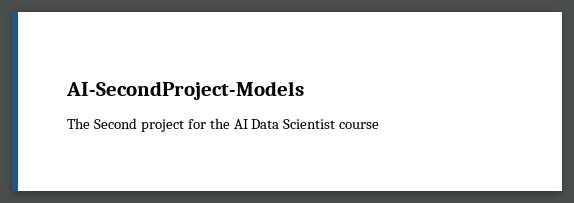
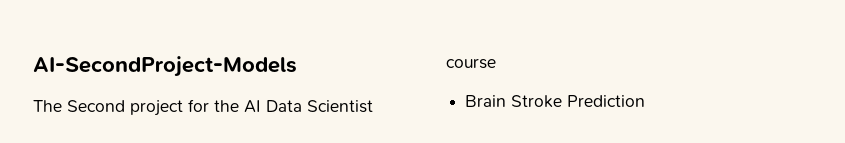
+ Brain Stroke Prediction

